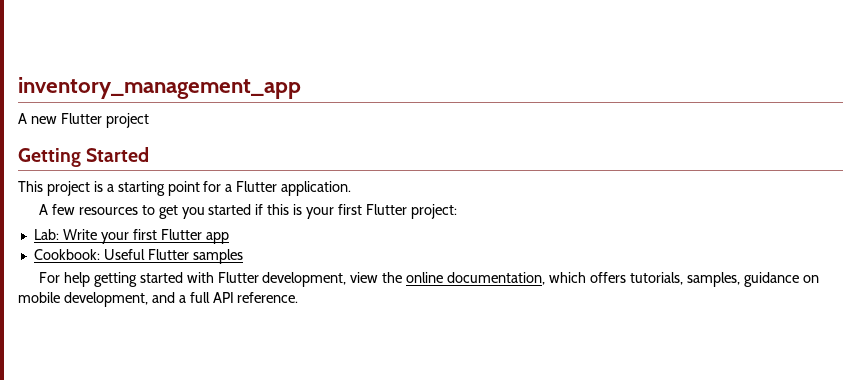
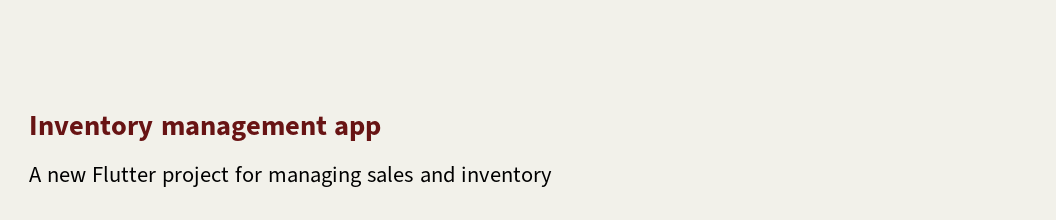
- inventory_management_app
+ Inventory management app
- A new Flutter project
- Getting Started
- This project is a starting point for a Flutter application.
- A few resources to get you started if this is your first Flutter project:
- Lab: Write your first Flutter app
- Cookbook: Useful Flutter samples
- For help getting started with Flutter development, view the online documentation, which offers tutorials, samples, guidance on mobile development, and a full API reference.
+ A new Flutter project for managing sales and inventory

